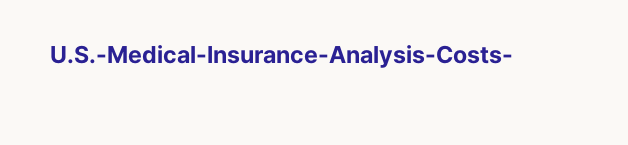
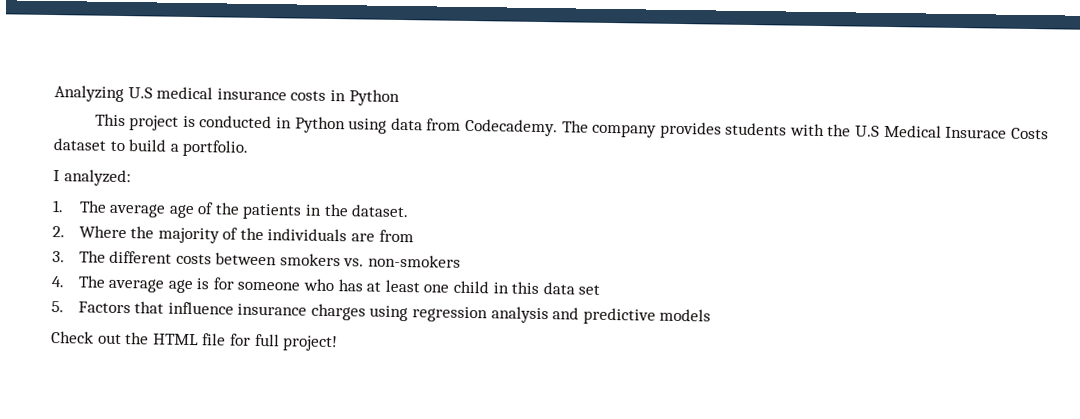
- U.S.-Medical-Insurance-Analysis-Costs-
+ Analyzing U.S medical insurance costs in Python
+ This project is conducted in Python using data from Codecademy. The company provides students with the U.S Medical Insurace Costs dataset to build a portfolio.
+ I analyzed:
+ 1. The average age of the patients in the dataset.
+ 2. Where the majority of the individuals are from
+ 3. The different costs between smokers vs. non-smokers
+ 4. The average age is for someone who has at least one child in this data set
+ 5. Factors that influence insurance charges using regression analysis and predictive models
+ Check out the HTML file for full project!

